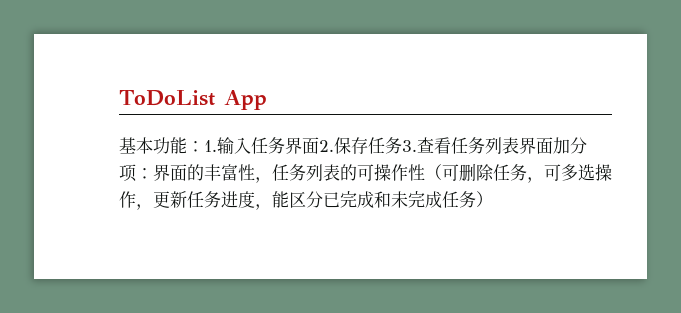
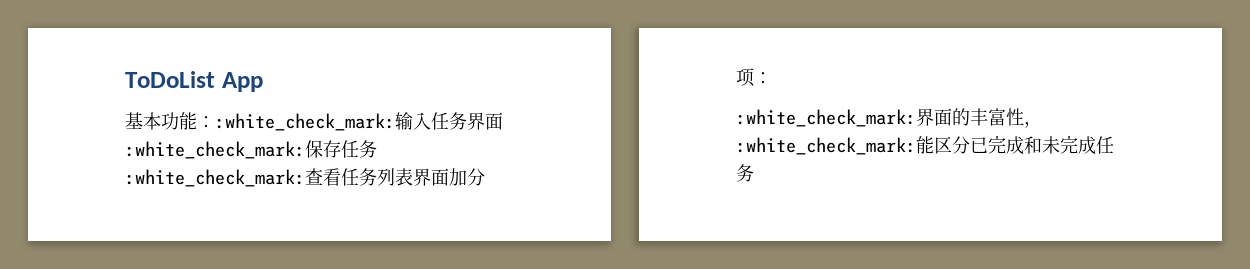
- 基本功能：1.输入任务界面2.保存任务3.查看任务列表界面加分项：界面的丰富性，任务列表的可操作性（可删除任务，可多选操作，更新任务进度，能区分已完成和未完成任务）
+ 基本功能：:white_check_mark:输入任务界面:white_check_mark:保存任务:white_check_mark:查看任务列表界面加分项：
+ :white_check_mark:界面的丰富性，:white_check_mark:能区分已完成和未完成任务

